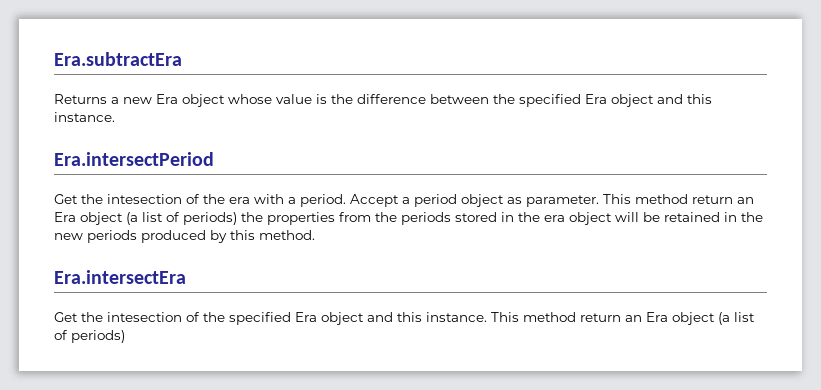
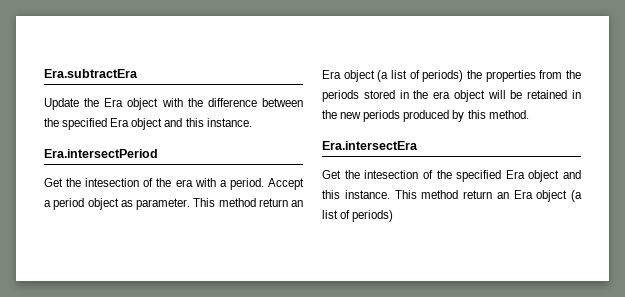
- Returns a new Era object whose value is the difference between the specified Era object and this instance.
+ Update the Era object with the difference between the specified Era object and this instance.

